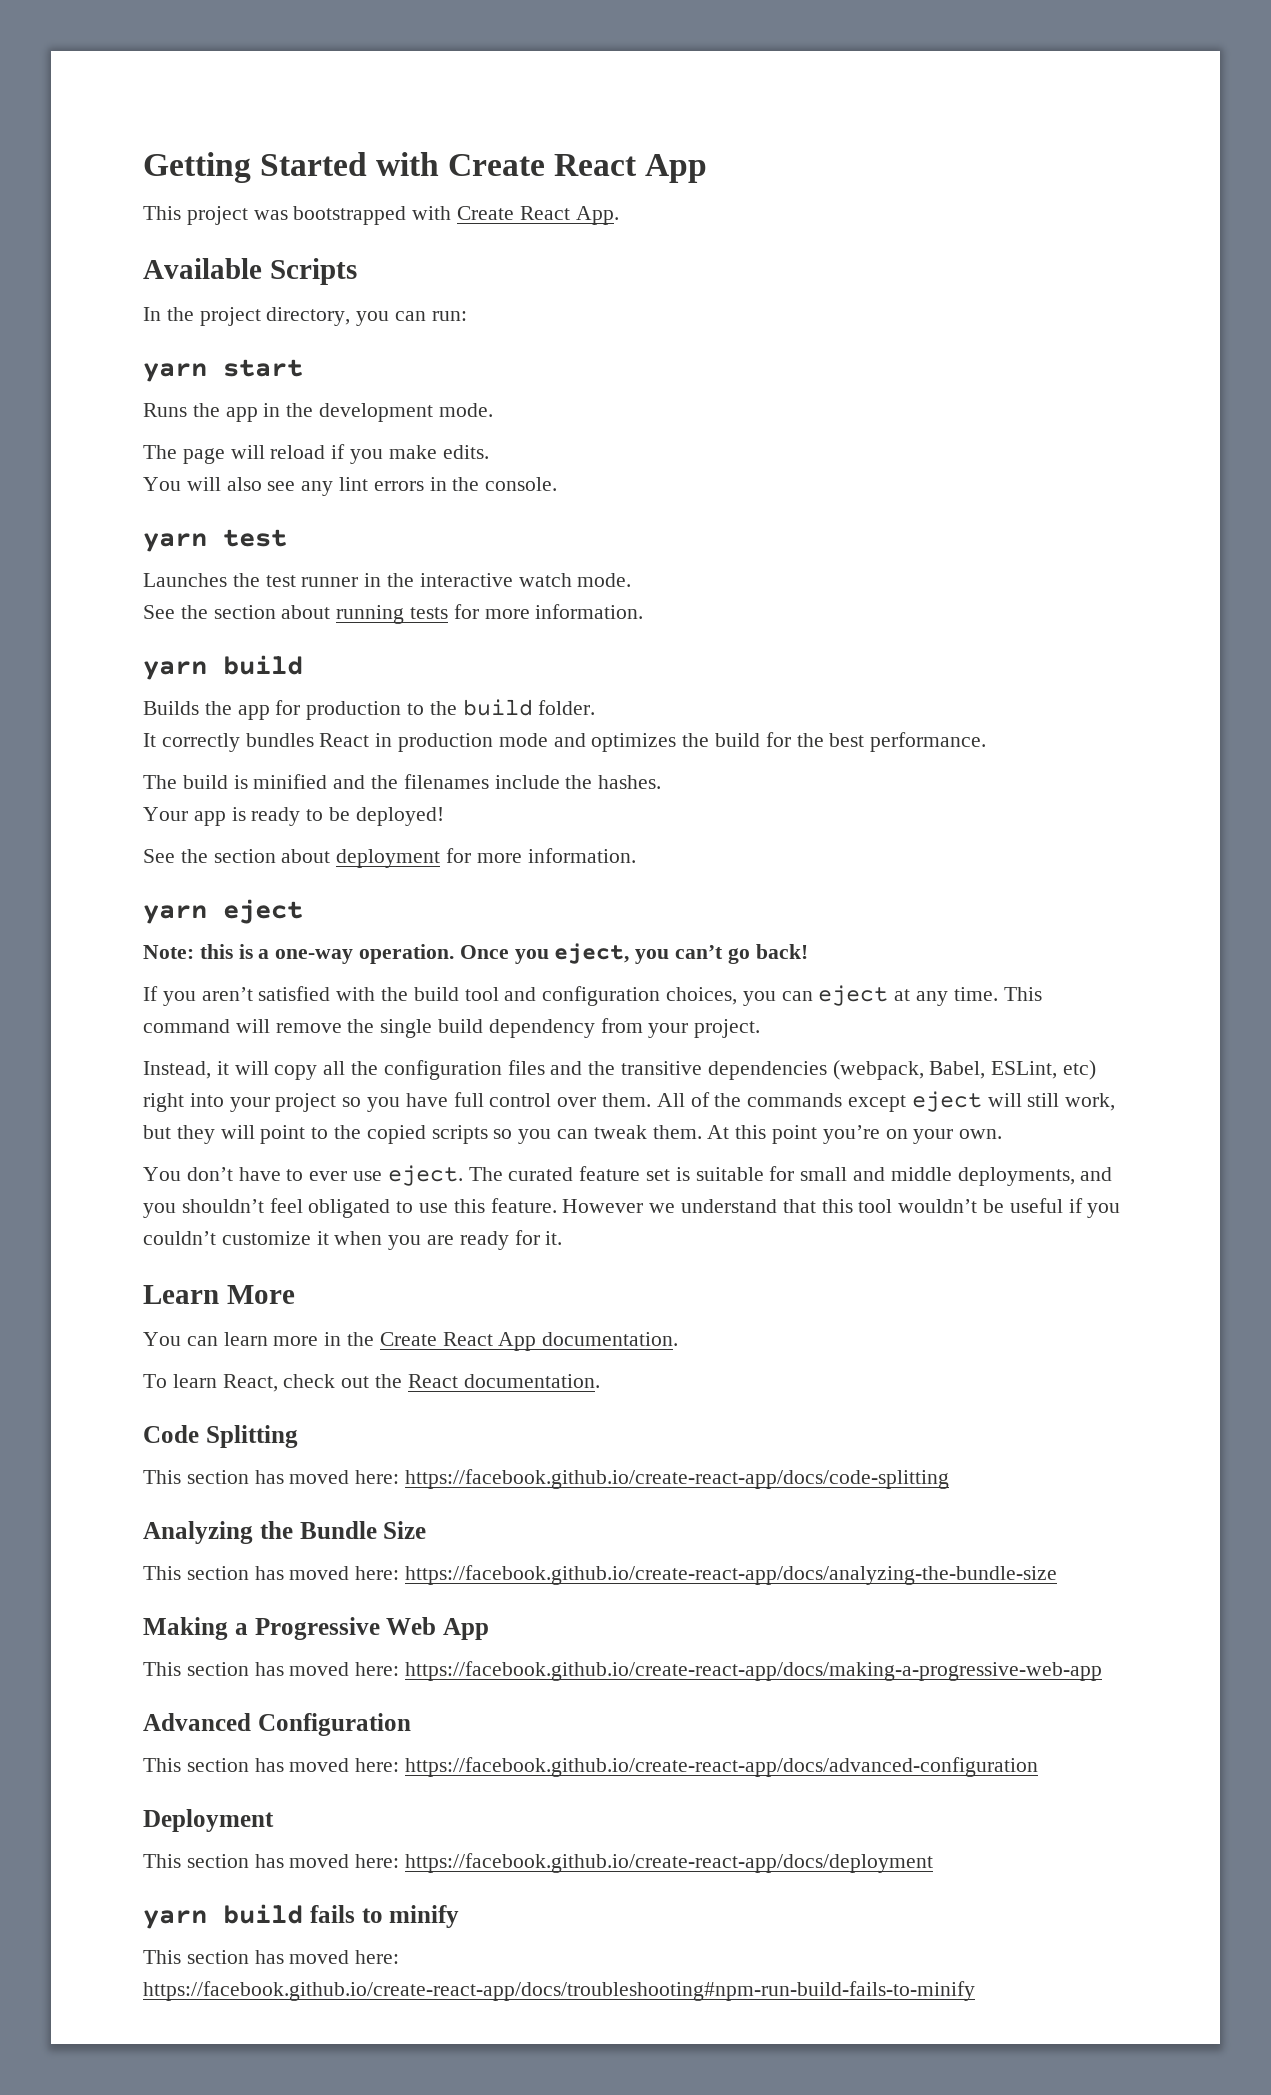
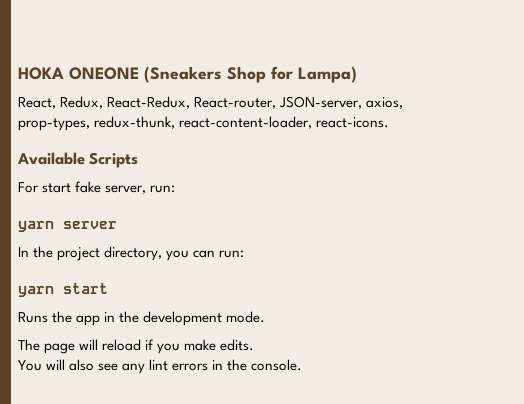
- Getting Started with Create React App
- This project was bootstrapped with Create React App.
+ HOKA ONEONE (Sneakers Shop for Lampa)
+ React, Redux, React-Redux, React-router, JSON-server, axios, prop-types, redux-thunk, react-content-loader, react-icons.
  Available Scripts
+ For start fake server, run:
+ yarn server
- yarn test
- Launches the test runner in the interactive watch mode.
- See the section about running tests for more information.
- yarn build
- Builds the app for production to the build folder.
- It correctly bundles React in production mode and optimizes the build for the best performance.
- The build is minified and the filenames include the hashes.
- Your app is ready to be deployed!
- See the section about deployment for more information.
- yarn eject
- Note: this is a one-way operation. Once you eject, you can’t go back!
- If you aren’t satisfied with the build tool and configuration choices, you can eject at any time. This command will remove the single build dependency from your project.
- Instead, it will copy all the configuration files and the transitive dependencies (webpack, Babel, ESLint, etc) right into your project so you have full control over them. All of the commands except eject will still work, but they will point to the copied scripts so you can tweak them. At this point you’re on your own.
- You don’t have to ever use eject. The curated feature set is suitable for small and middle deployments, and you shouldn’t feel obligated to use this feature. However we understand that this tool wouldn’t be useful if you couldn’t customize it when you are ready for it.
- Learn More
- You can learn more in the Create React App documentation.
- To learn React, check out the React documentation.
- Code Splitting
- This section has moved here: https://facebook.github.io/create-react-app/docs/code-splitting
- Analyzing the Bundle Size
- This section has moved here: https://facebook.github.io/create-react-app/docs/analyzing-the-bundle-size
- Making a Progressive Web App
- This section has moved here: https://facebook.github.io/create-react-app/docs/making-a-progressive-web-app
- Advanced Configuration
- This section has moved here: https://facebook.github.io/create-react-app/docs/advanced-configuration
- Deployment
- This section has moved here: https://facebook.github.io/create-react-app/docs/deployment
- yarn build fails to minify
- This section has moved here: https://facebook.github.io/create-react-app/docs/troubleshooting#npm-run-build-fails-to-minify

